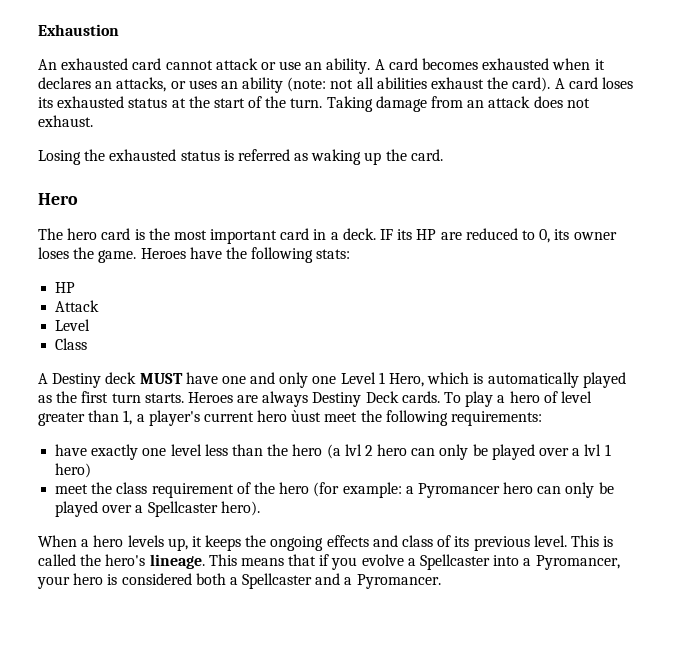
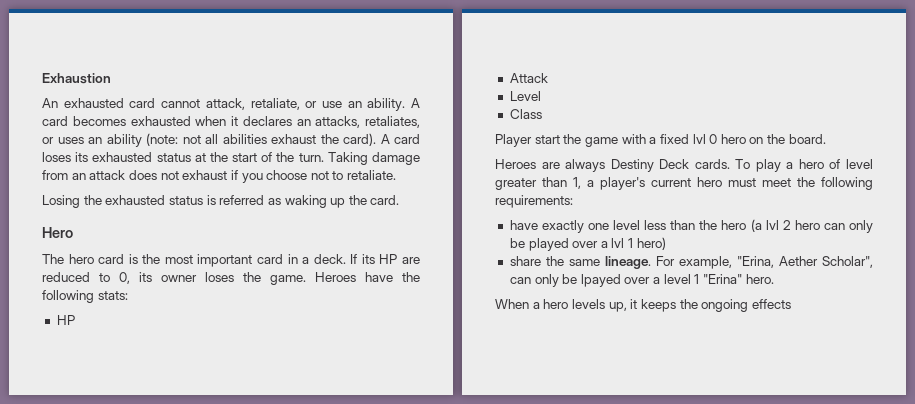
- An exhausted card cannot attack or use an ability.
+ An exhausted card cannot attack, retaliate, or use an ability.
- A card becomes exhausted when it declares an attacks, or uses an ability (note: not all abilities exhaust the card).
+ A card becomes exhausted when it declares an attacks, retaliates, or uses an ability (note: not all abilities exhaust the card).
- Taking damage from an attack does not exhaust.
+ Taking damage from an attack does not exhaust if you choose not to retaliate.
- IF its HP are reduced to 0, its owner loses the game.
+ If its HP are reduced to 0, its owner loses the game.
- A Destiny deck MUST have one and only one Level 1 Hero, which is automatically played as the first turn starts. Heroes are always Destiny Deck cards.
+ Player start the game with a fixed lvl 0 hero on the board.
+ Heroes are always Destiny Deck cards.
- To play a hero of level greater than 1, a player's current hero ùust meet the following requirements:
+ To play a hero of level greater than 1, a player's current hero must meet the following requirements:
- meet the class requirement of the hero (for example: a Pyromancer hero can only be played over a Spellcaster hero).
+ share the same lineage. For example, "Erina, Aether Scholar", can only be lpayed over a level 1 "Erina" hero.
- When a hero levels up, it keeps the ongoing effects and class of its previous level. This is called the hero's lineage. This means that if you evolve a Spellcaster into a Pyromancer, your hero is considered both a Spellcaster and a Pyromancer.
+ When a hero levels up, it keeps the ongoing effects

